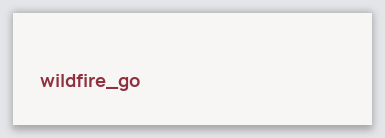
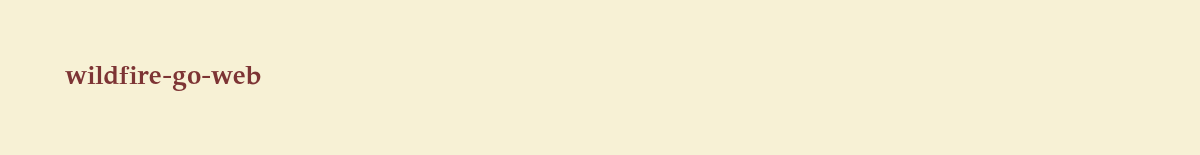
- wildfire_go
+ wildfire-go-web

